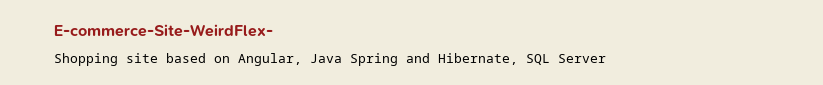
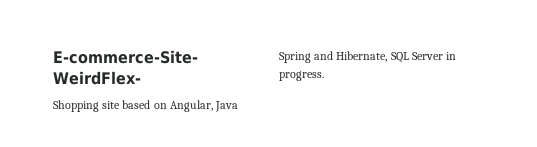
- Shopping site based on Angular, Java Spring and Hibernate, SQL Server
+ Shopping site based on Angular, Java Spring and Hibernate, SQL Server in progress.

